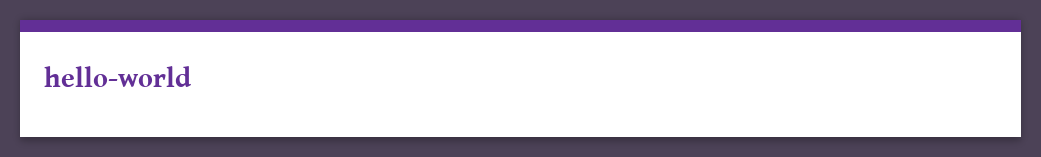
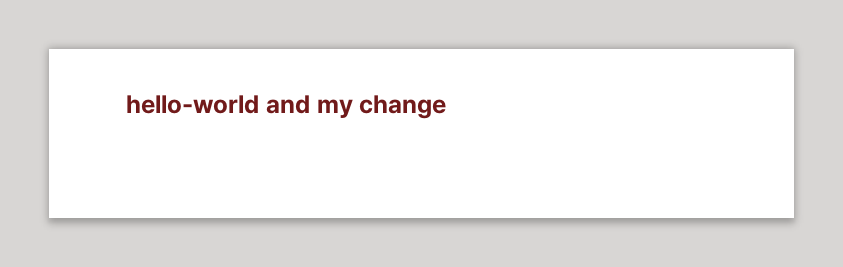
- hello-world
+ hello-world and my change

